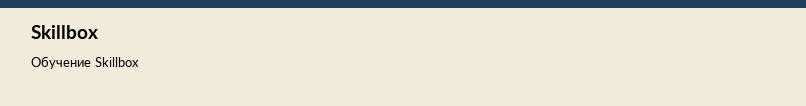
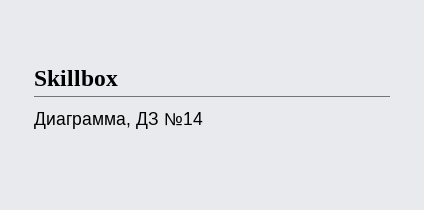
- Обучение Skillbox
+ Диаграмма, ДЗ №14

